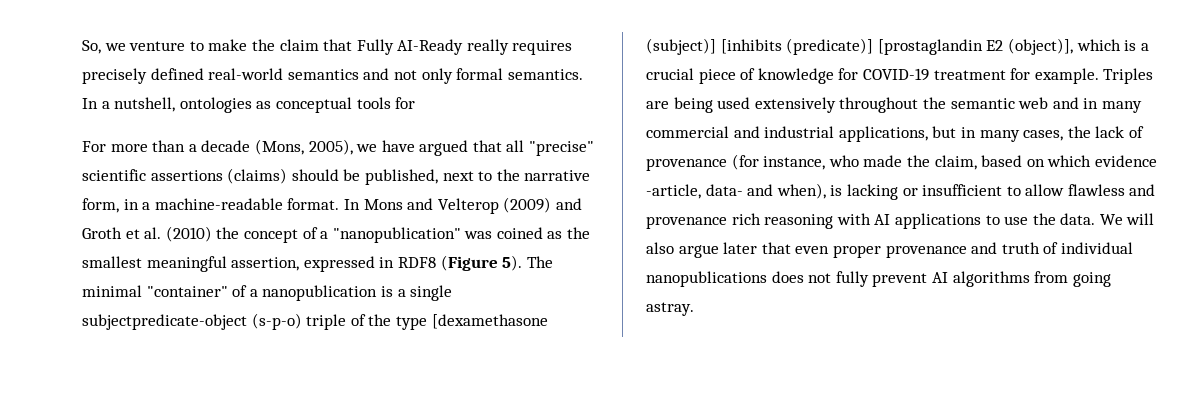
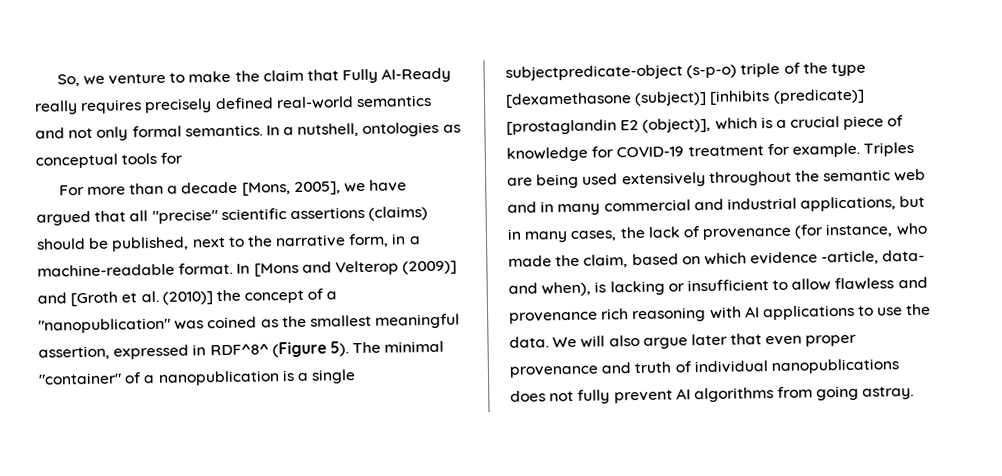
- For more than a decade (Mons, 2005), we have argued that all "precise" scientific assertions (claims) should be published, next to the narrative form, in a machine-readable format.
+ For more than a decade [Mons, 2005], we have argued that all "precise" scientific assertions (claims) should be published, next to the narrative form, in a machine-readable format.
- In Mons and Velterop (2009) and Groth et al. (2010) the concept of a "nanopublication" was coined as the smallest meaningful assertion, expressed in RDF8 (Figure 5).
+ In [Mons and Velterop (2009)] and [Groth et al. (2010)] the concept of a "nanopublication" was coined as the smallest meaningful assertion, expressed in RDF^8^ (Figure 5).

